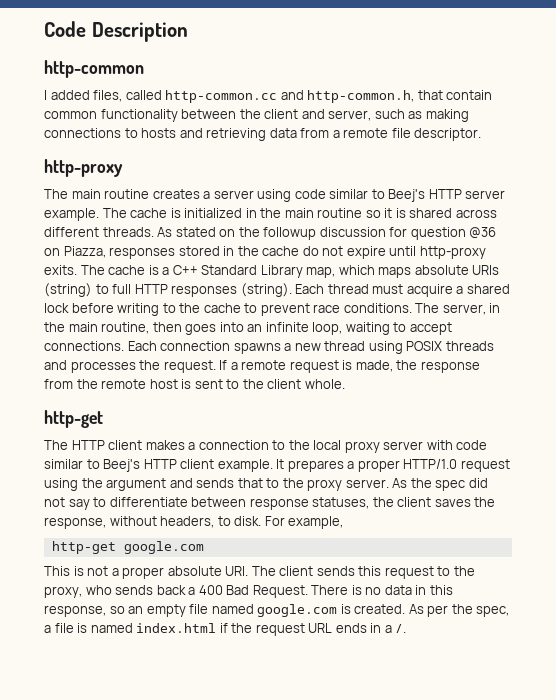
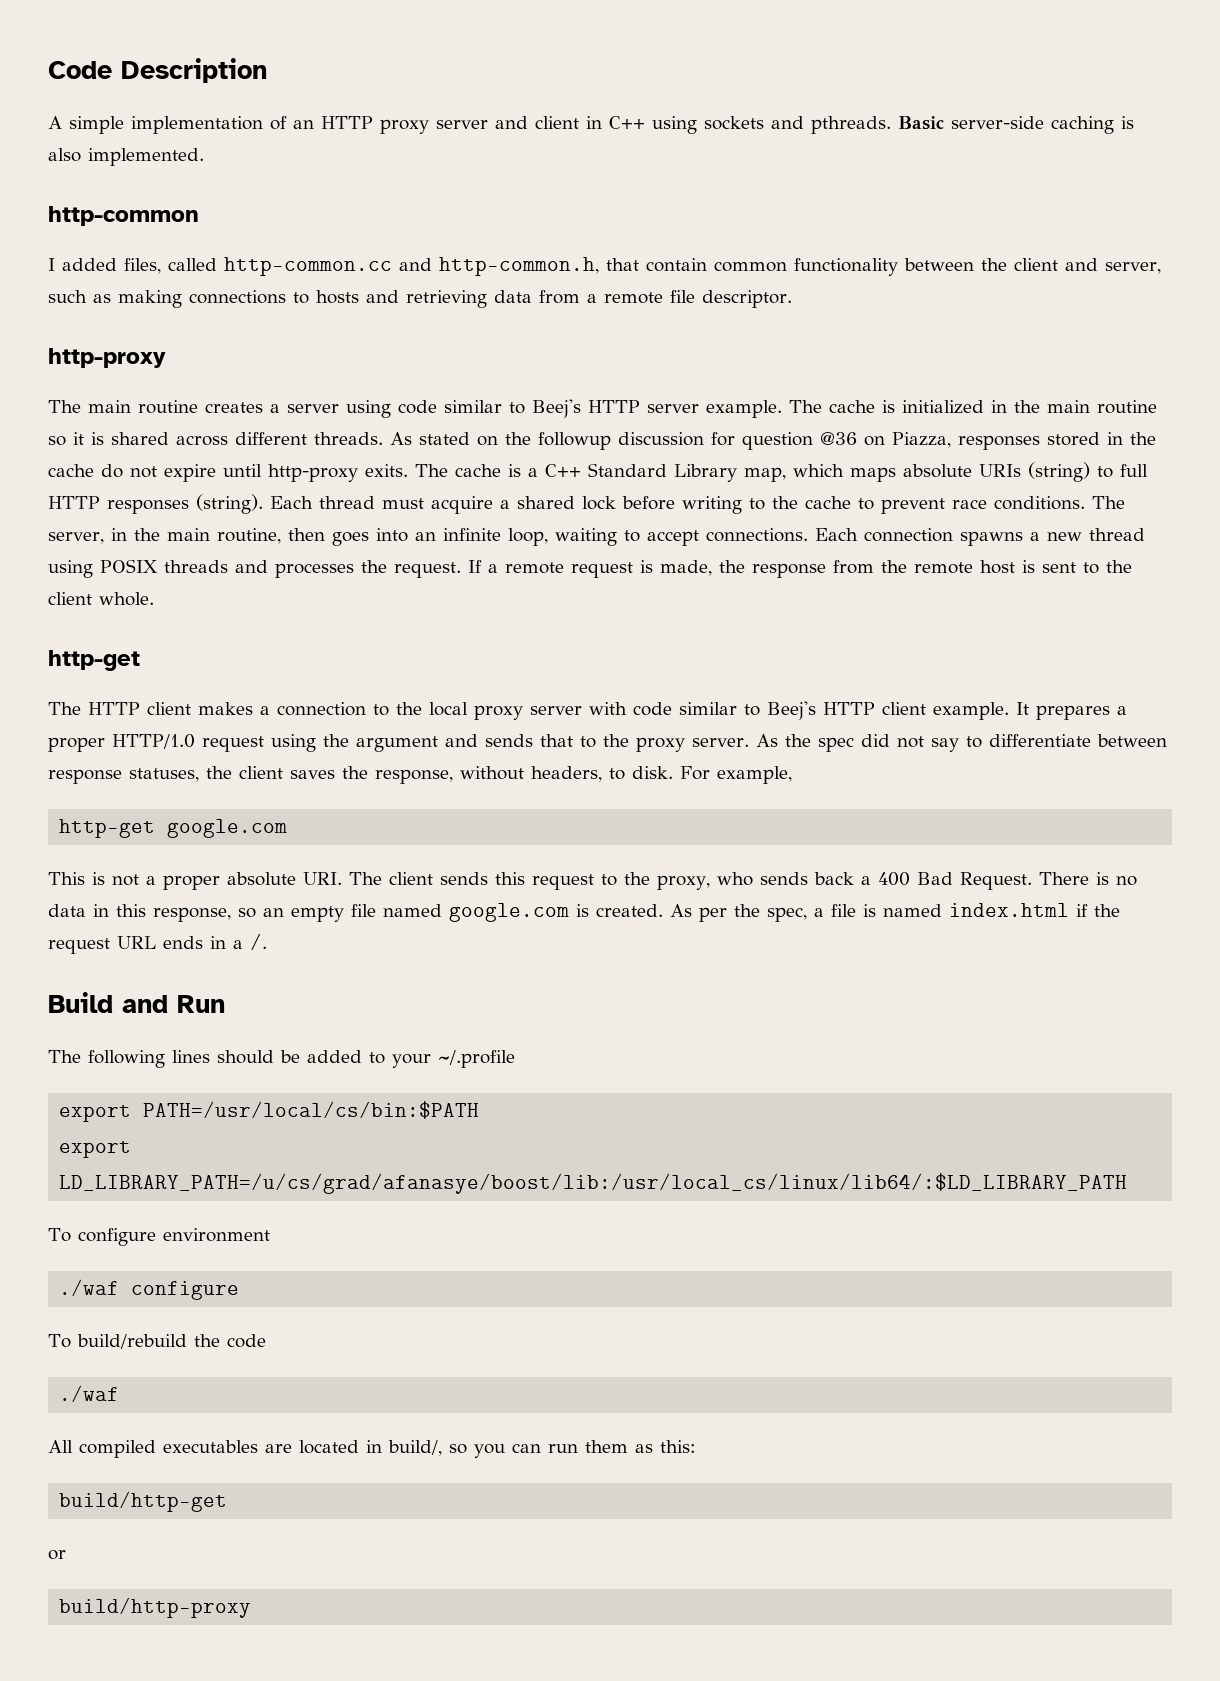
+ A simple implementation of an HTTP proxy server and client in C++ using sockets and pthreads. Basic server-side caching is also implemented.
+ Build and Run
+ The following lines should be added to your ~/.profile
+ export PATH=/usr/local/cs/bin:$PATH
+ export LD_LIBRARY_PATH=/u/cs/grad/afanasye/boost/lib:/usr/local_cs/linux/lib64/:$LD_LIBRARY_PATH
+ To configure environment
+ ./waf configure
+ To build/rebuild the code
+ ./waf
+ All compiled executables are located in build/, so you can run them as this:
+ build/http-get
+ or
+ build/http-proxy

